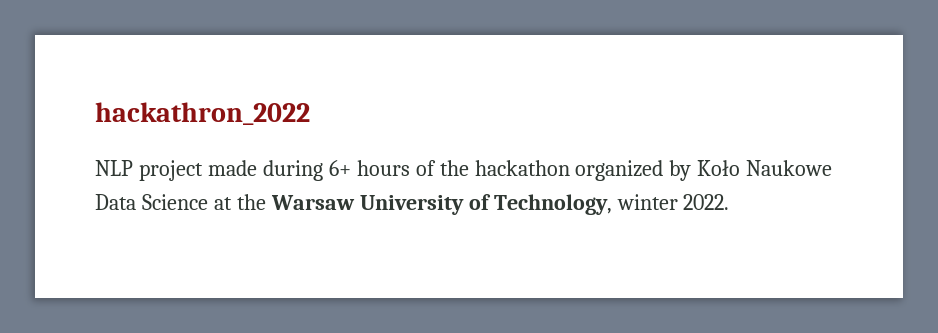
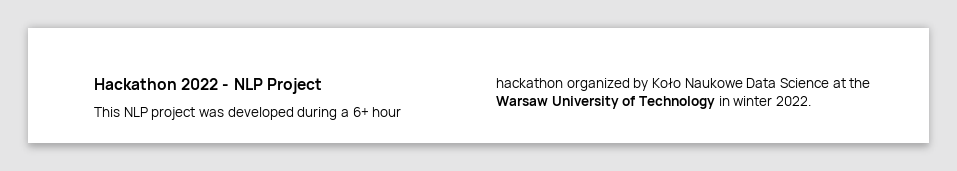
- hackathron_2022
- NLP project made during 6+ hours of the hackathon organized by Koło Naukowe Data Science at the Warsaw University of Technology, winter 2022.
+ Hackathon 2022 - NLP Project
+ This NLP project was developed during a 6+ hour hackathon organized by Koło Naukowe Data Science at the Warsaw University of Technology in winter 2022.

